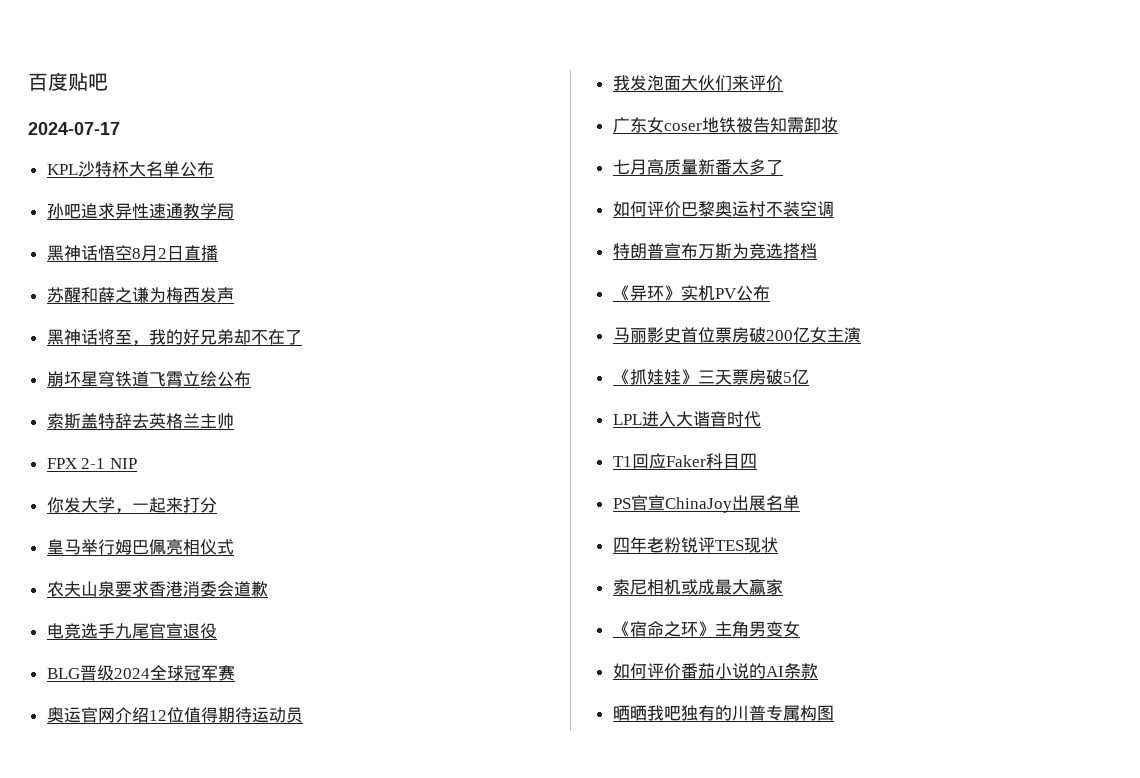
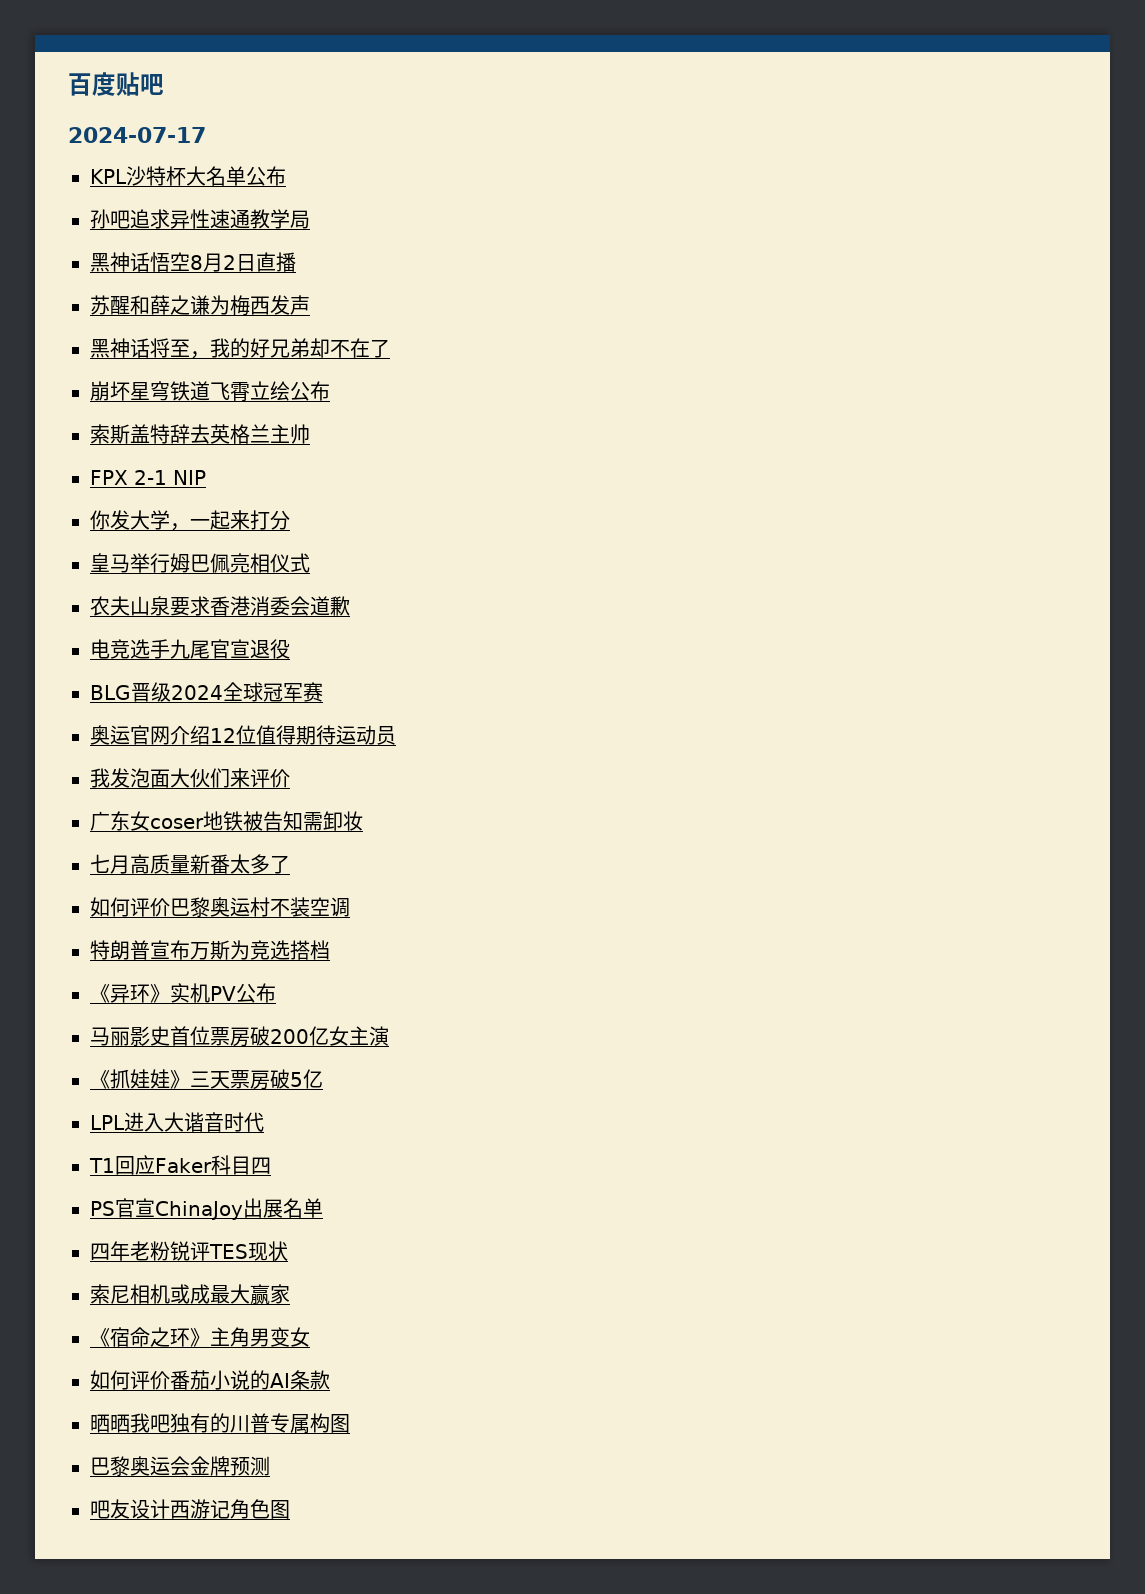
+ 巴黎奥运会金牌预测
+ 吧友设计西游记角色图

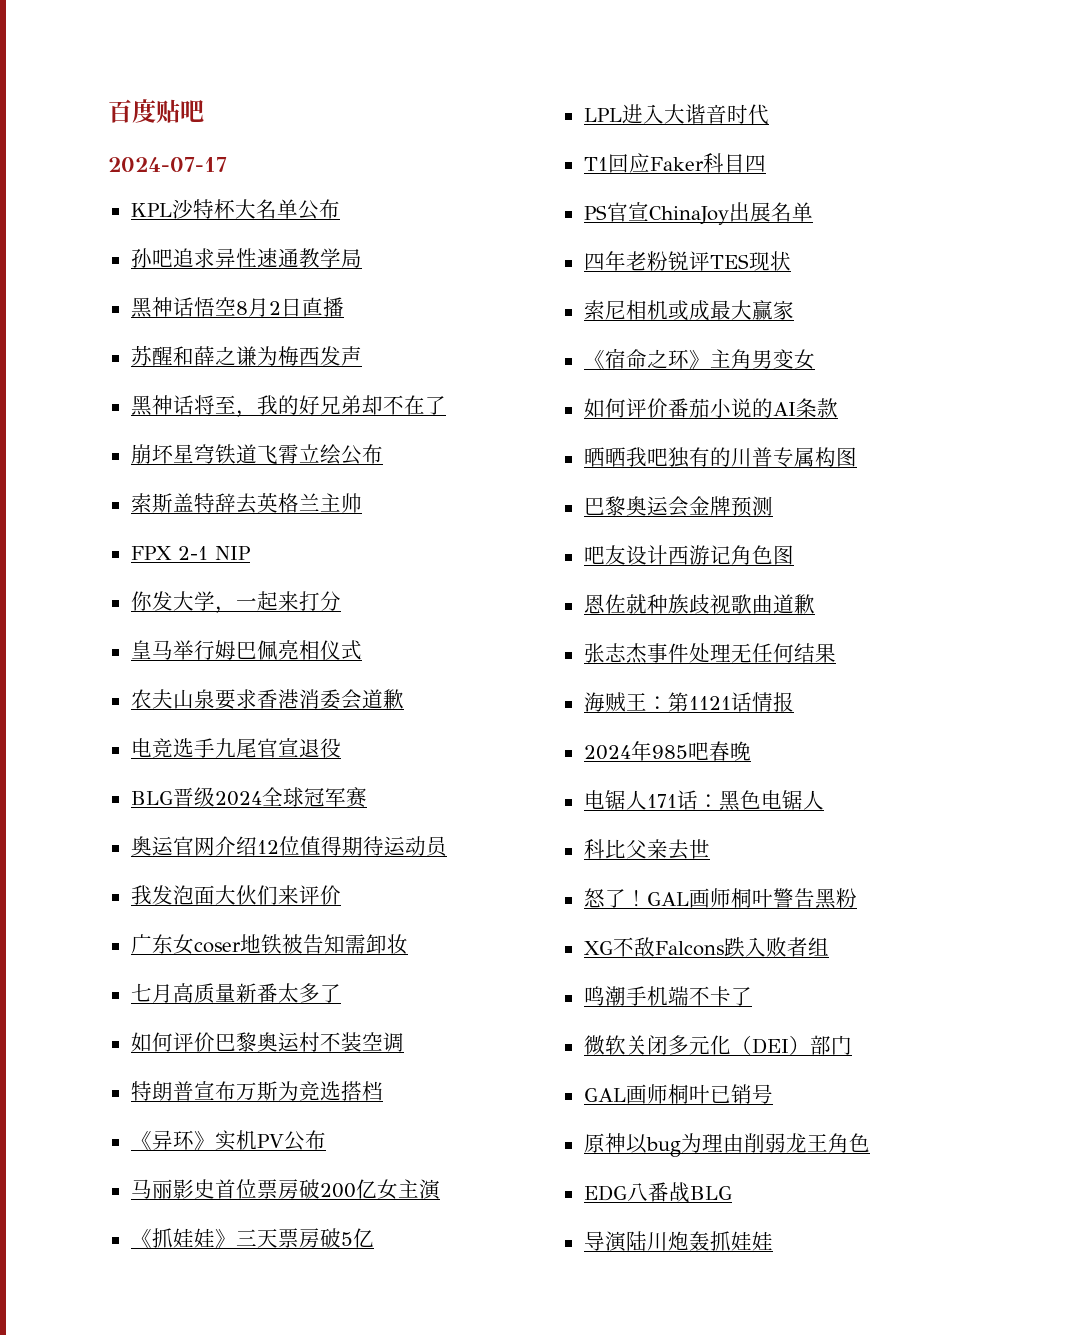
+ 恩佐就种族歧视歌曲道歉
+ 张志杰事件处理无任何结果
+ 海贼王：第1121话情报
+ 2024年985吧春晚
+ 电锯人171话：黑色电锯人
+ 科比父亲去世
+ 怒了！GAL画师桐叶警告黑粉
+ XG不敌Falcons跌入败者组
+ 鸣潮手机端不卡了
+ 微软关闭多元化（DEI）部门
+ GAL画师桐叶已销号
+ 原神以bug为理由削弱龙王角色
+ EDG八番战BLG
+ 导演陆川炮轰抓娃娃

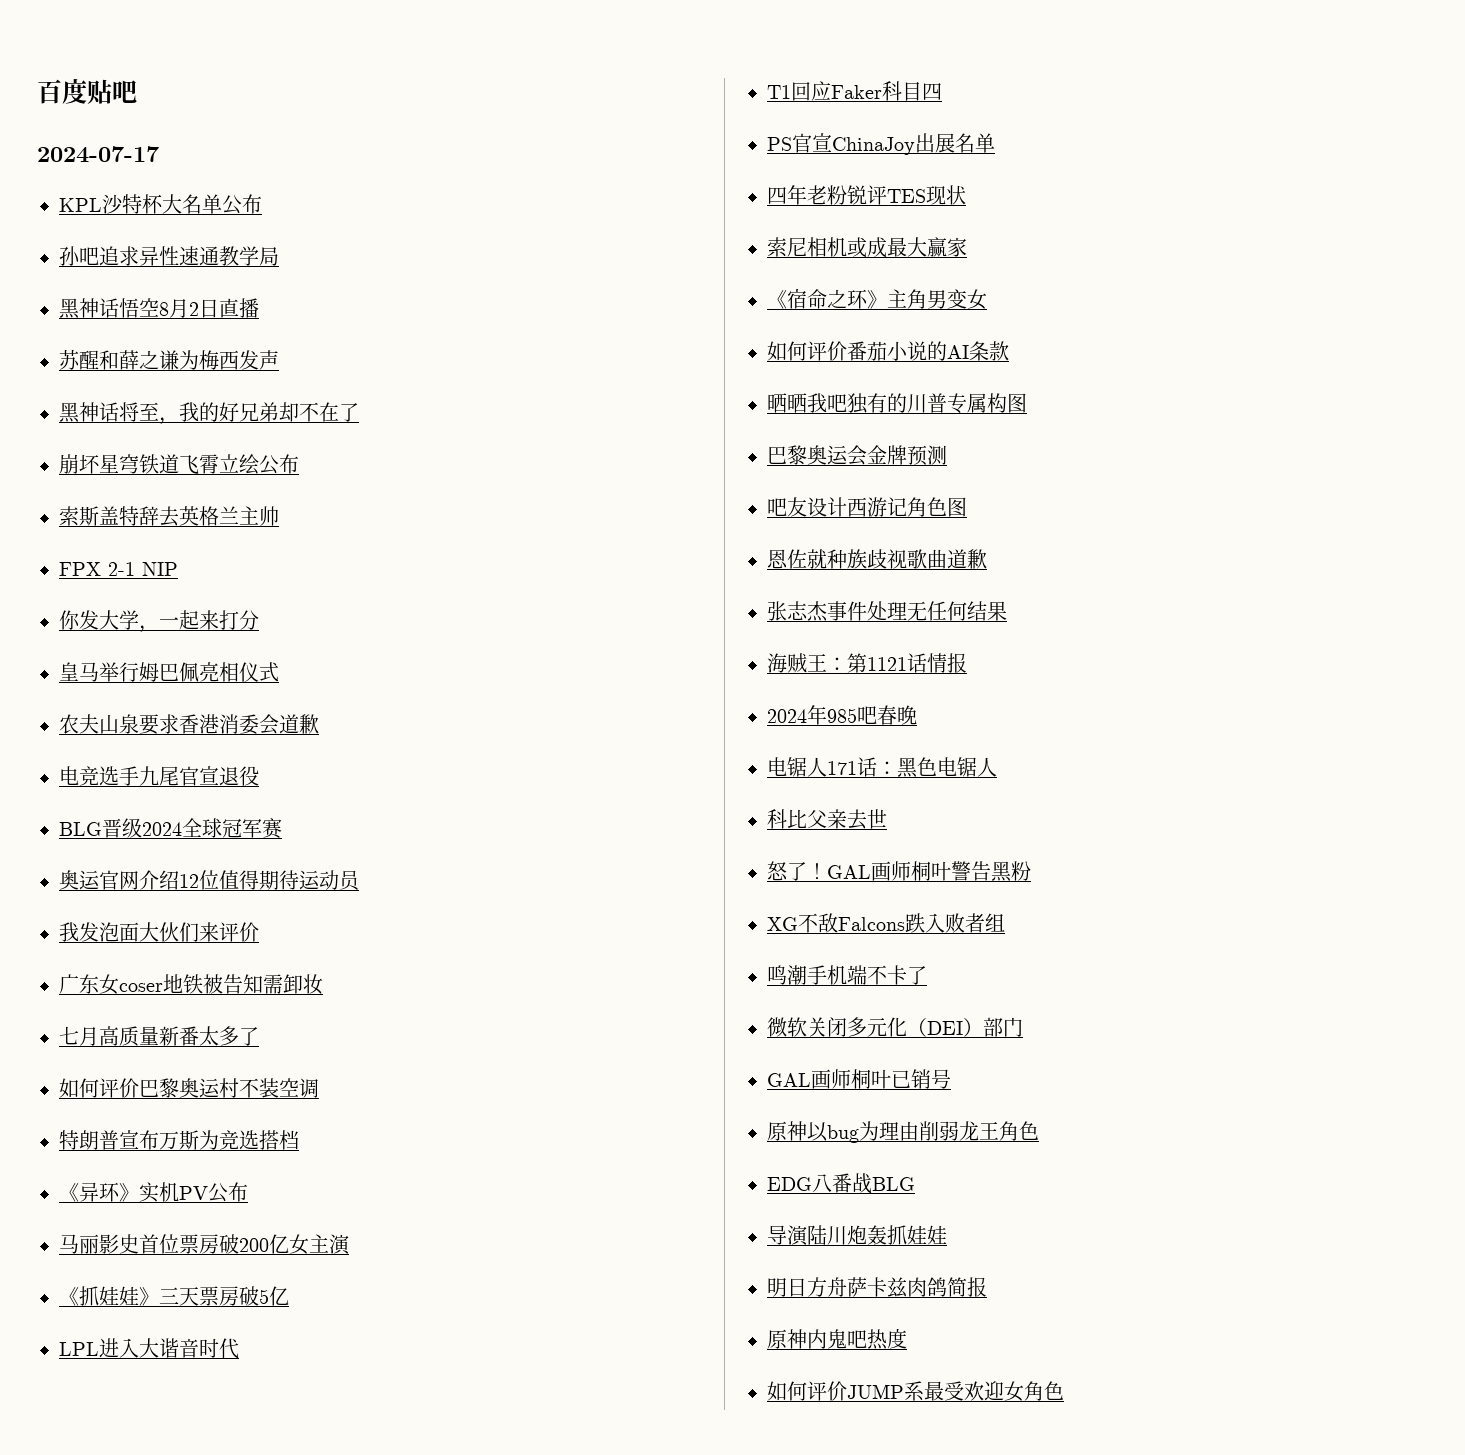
+ 明日方舟萨卡兹肉鸽简报
+ 原神内鬼吧热度
+ 如何评价JUMP系最受欢迎女角色

